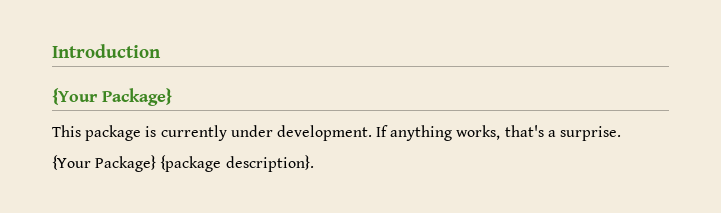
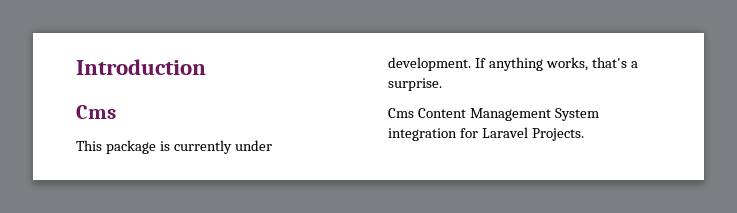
  Introduction
- {Your Package}
+ Cms
- {Your Package} {package description}.
+ Cms Content Management System integration for Laravel Projects.

